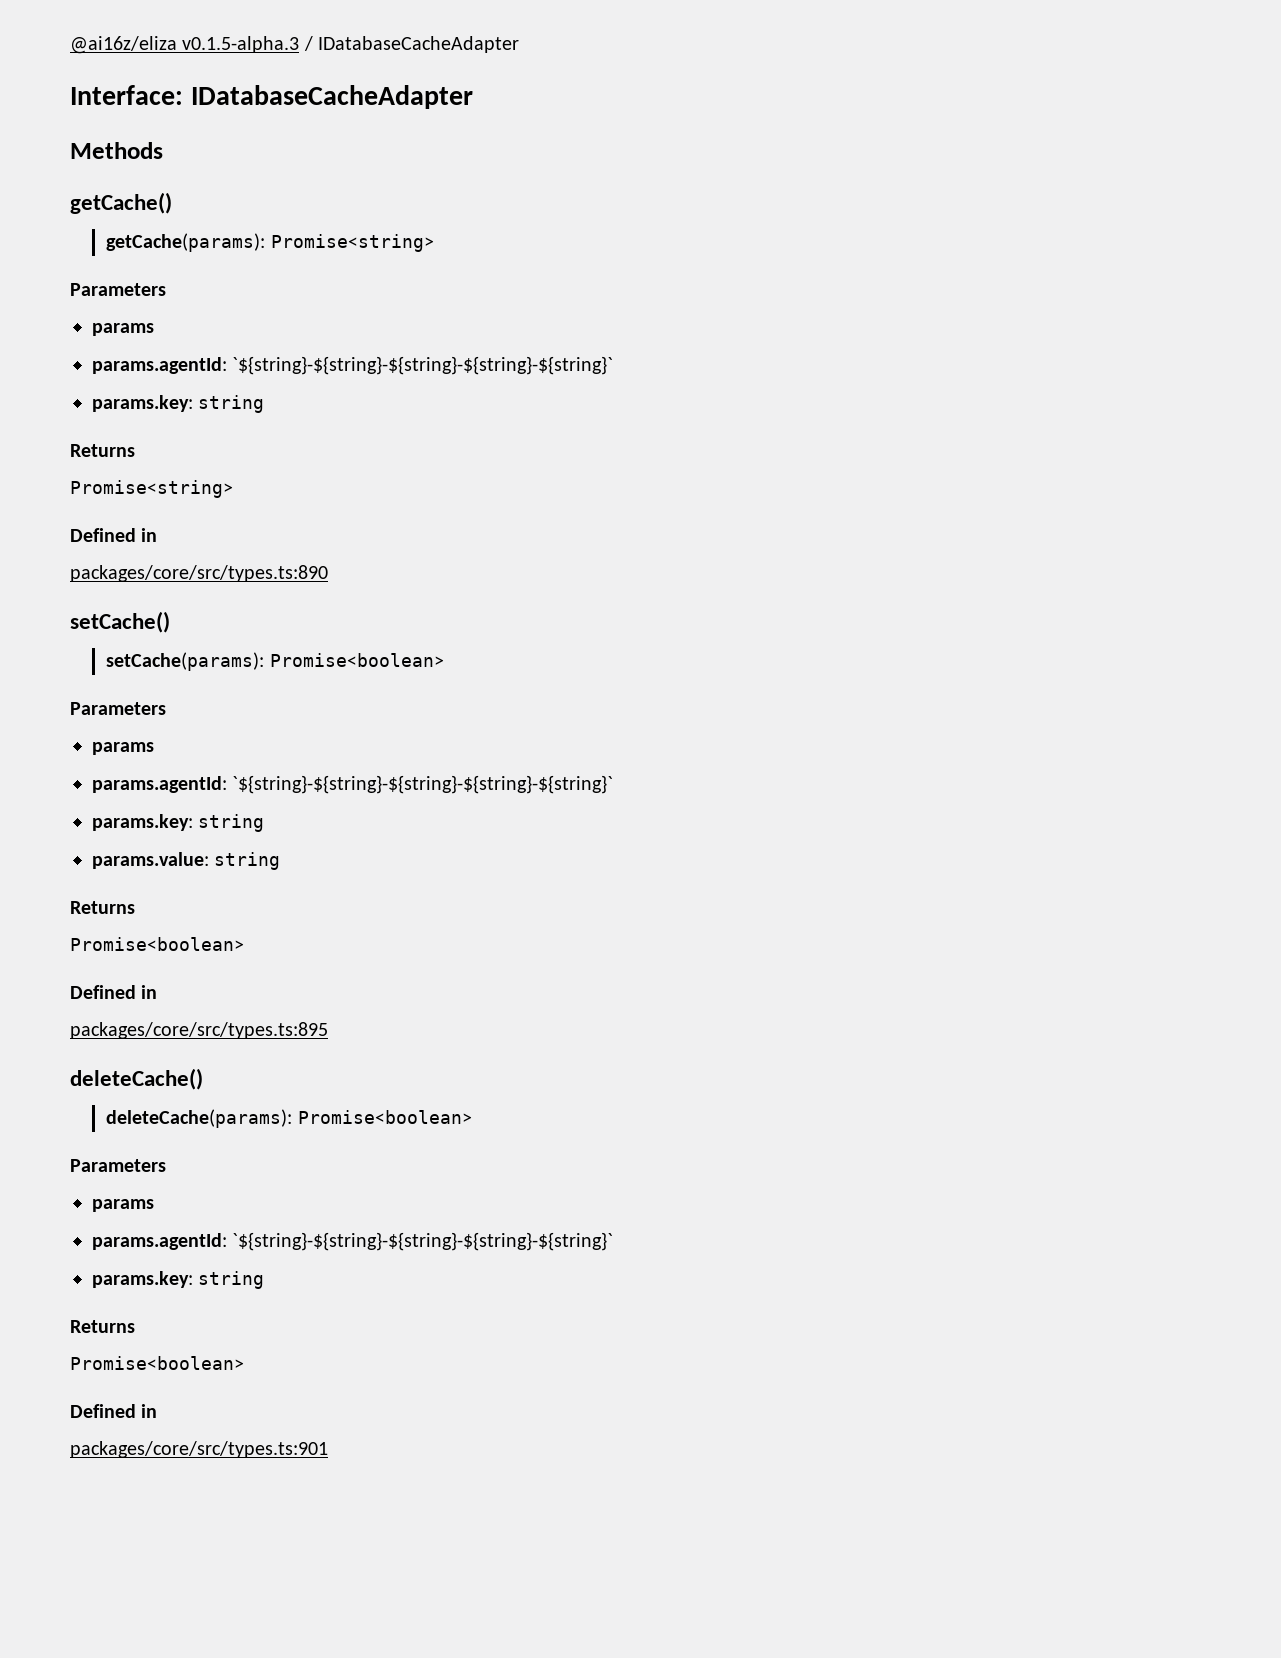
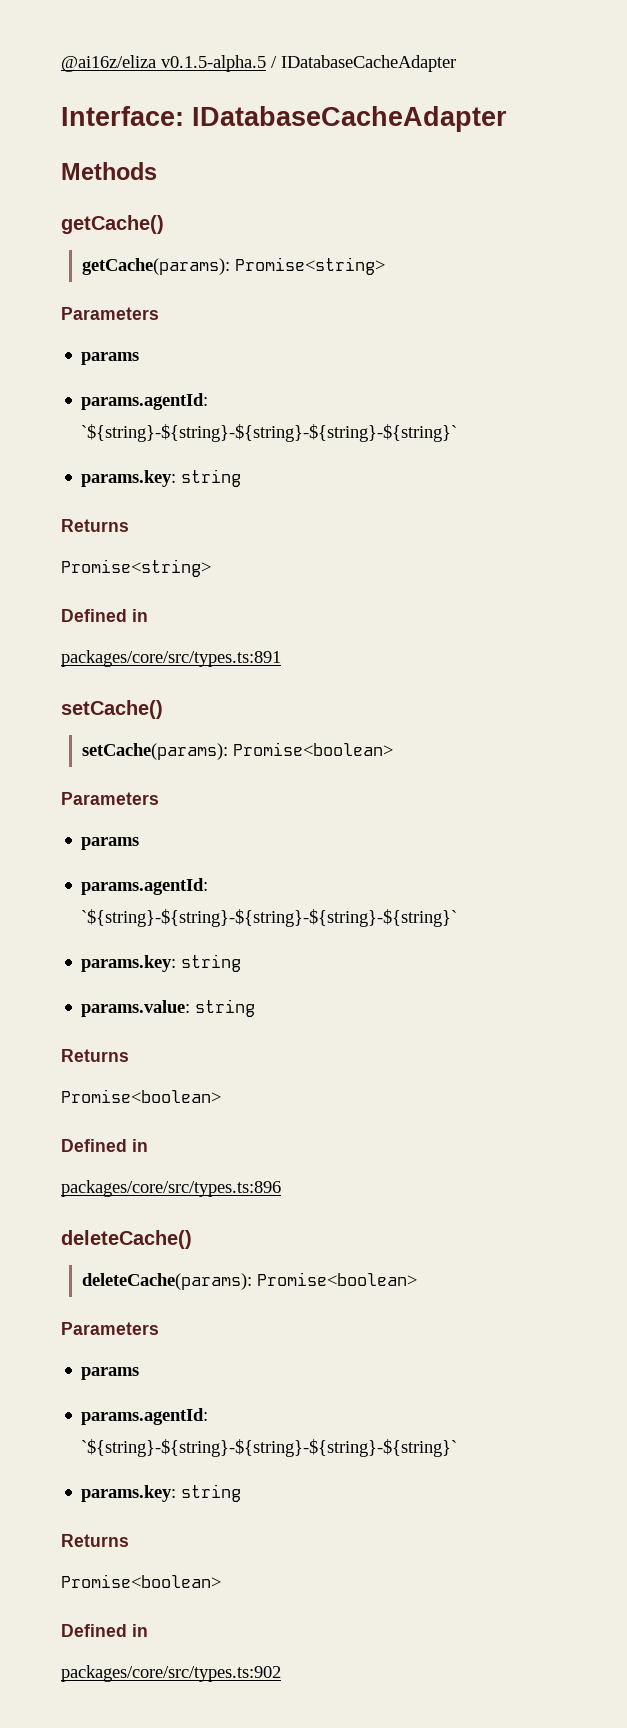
- @ai16z/eliza v0.1.5-alpha.3 / IDatabaseCacheAdapter
+ @ai16z/eliza v0.1.5-alpha.5 / IDatabaseCacheAdapter
- packages/core/src/types.ts:890
+ packages/core/src/types.ts:891
- packages/core/src/types.ts:895
+ packages/core/src/types.ts:896
- packages/core/src/types.ts:901
+ packages/core/src/types.ts:902

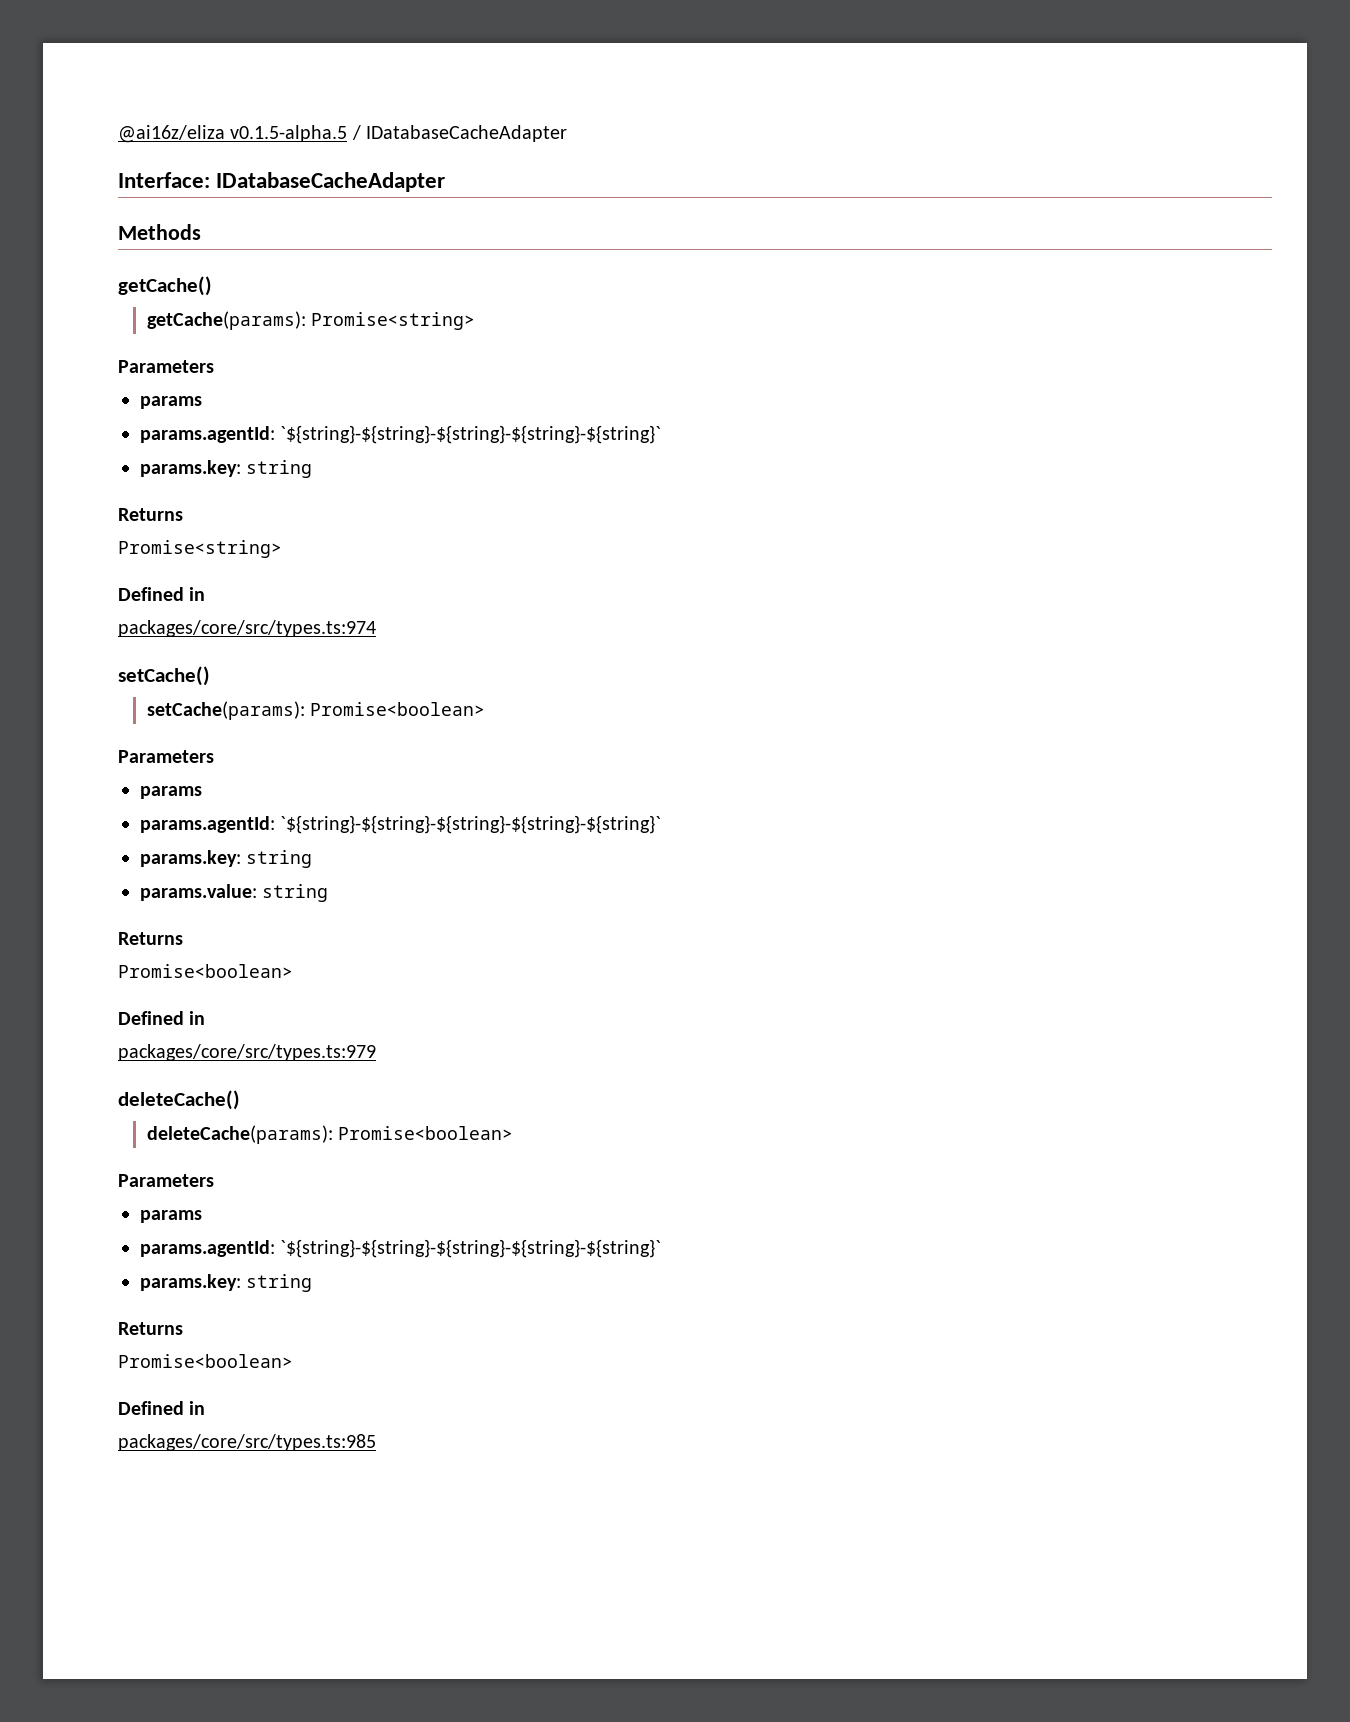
- packages/core/src/types.ts:891
+ packages/core/src/types.ts:974
- packages/core/src/types.ts:896
+ packages/core/src/types.ts:979
- packages/core/src/types.ts:902
+ packages/core/src/types.ts:985

